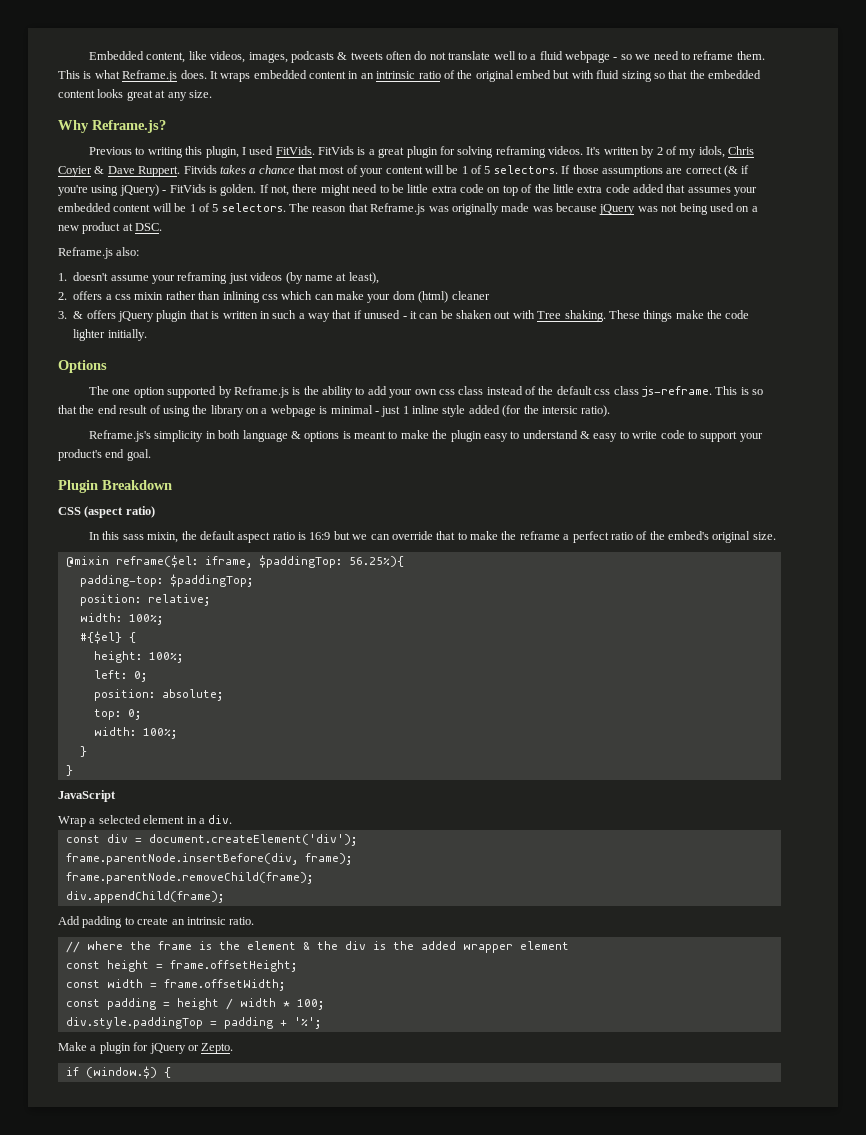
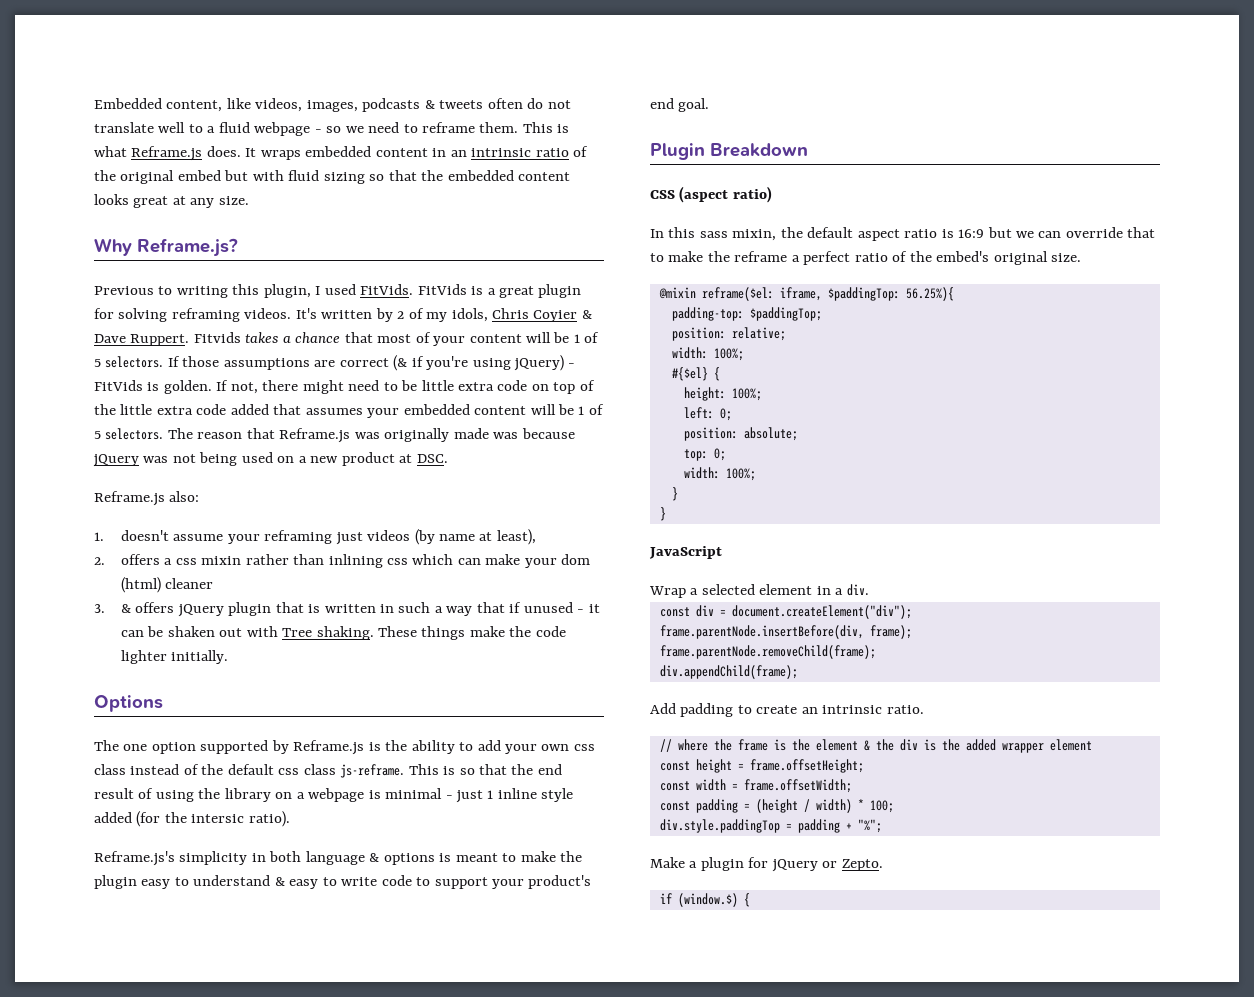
- const div = document.createElement('div');
+ const div = document.createElement("div");
- const padding = height / width * 100;
+ const padding = (height / width) * 100;
- div.style.paddingTop = padding + '%';
+ div.style.paddingTop = padding + "%";

